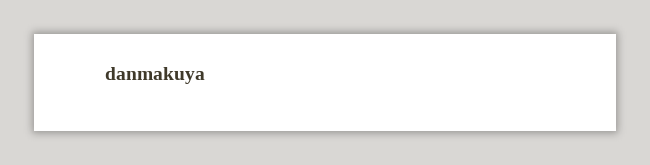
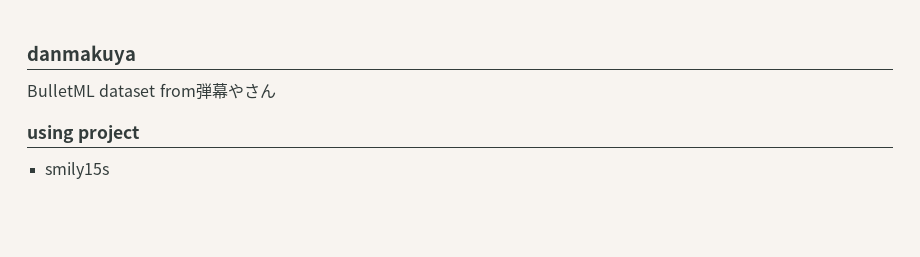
+ BulletML dataset from弾幕やさん
+ using project
+ smily15s

